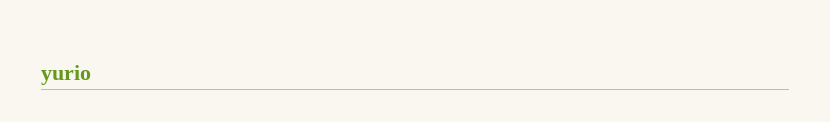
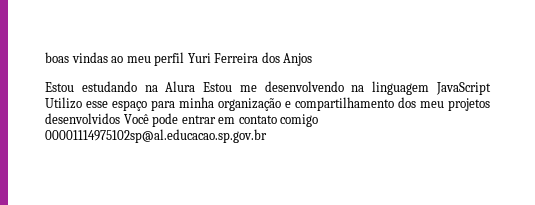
- yurio
+ boas vindas ao meu perfil Yuri Ferreira dos Anjos
+ Estou estudando na Alura Estou me desenvolvendo na linguagem JavaScript Utilizo esse espaço para minha organização e compartilhamento dos meu projetos desenvolvidos Você pode entrar em contato comigo 00001114975102sp@al.educacao.sp.gov.br

